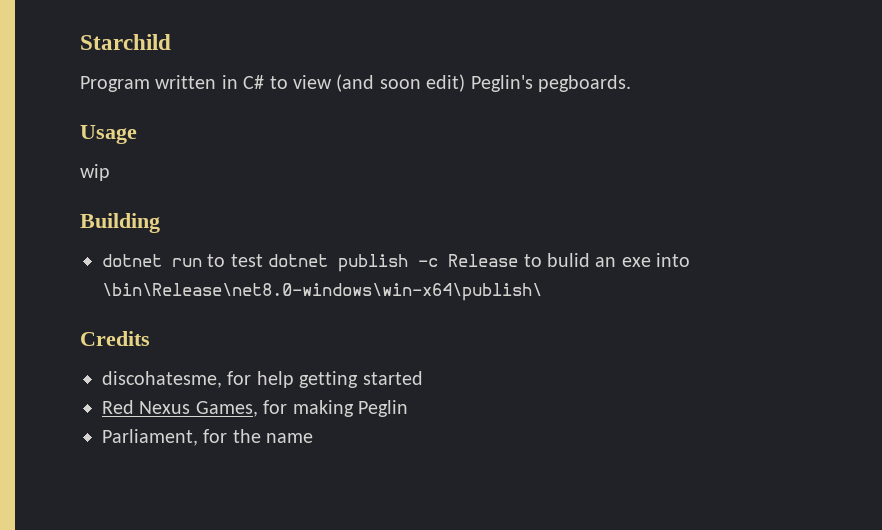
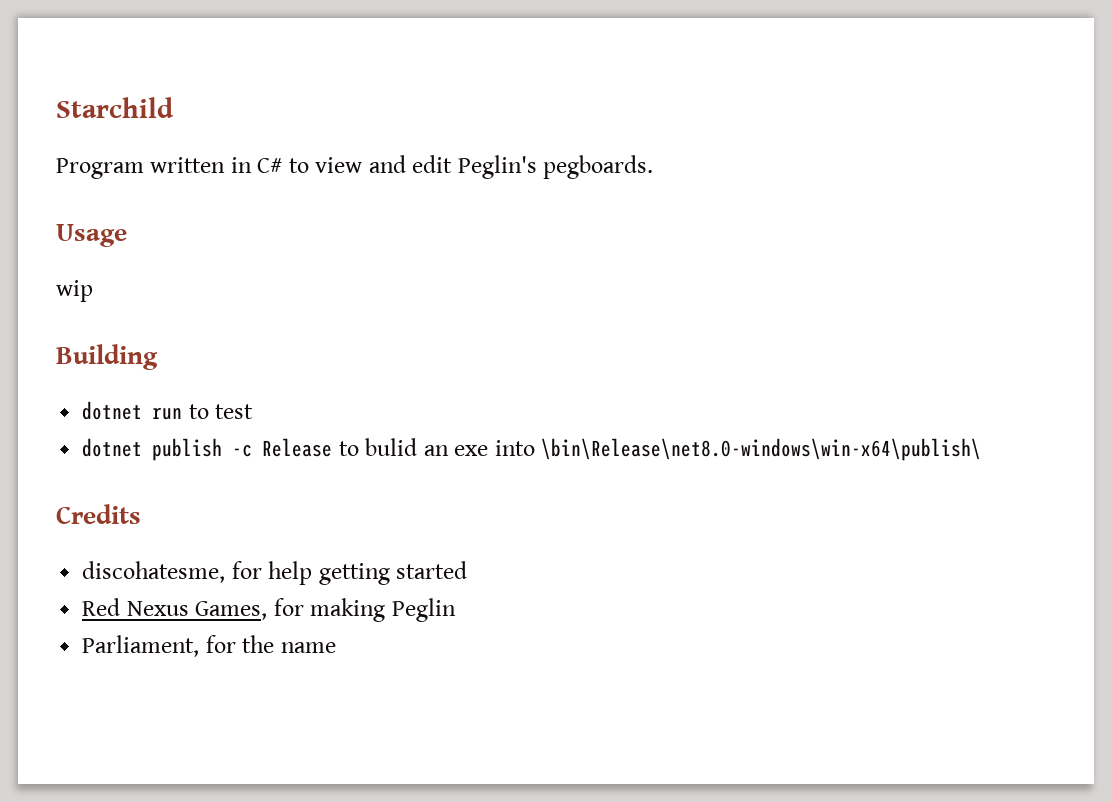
- Program written in C# to view (and soon edit) Peglin's pegboards.
+ Program written in C# to view and edit Peglin's pegboards.
- dotnet run to test dotnet publish -c Release to bulid an exe into \bin\Release\net8.0-windows\win-x64\publish\
+ dotnet run to test
+ dotnet publish -c Release to bulid an exe into \bin\Release\net8.0-windows\win-x64\publish\

